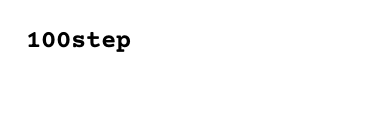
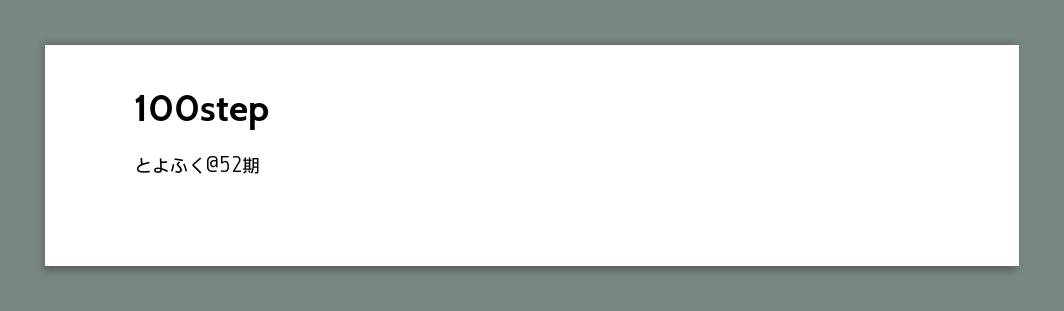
+ とよふく@52期

